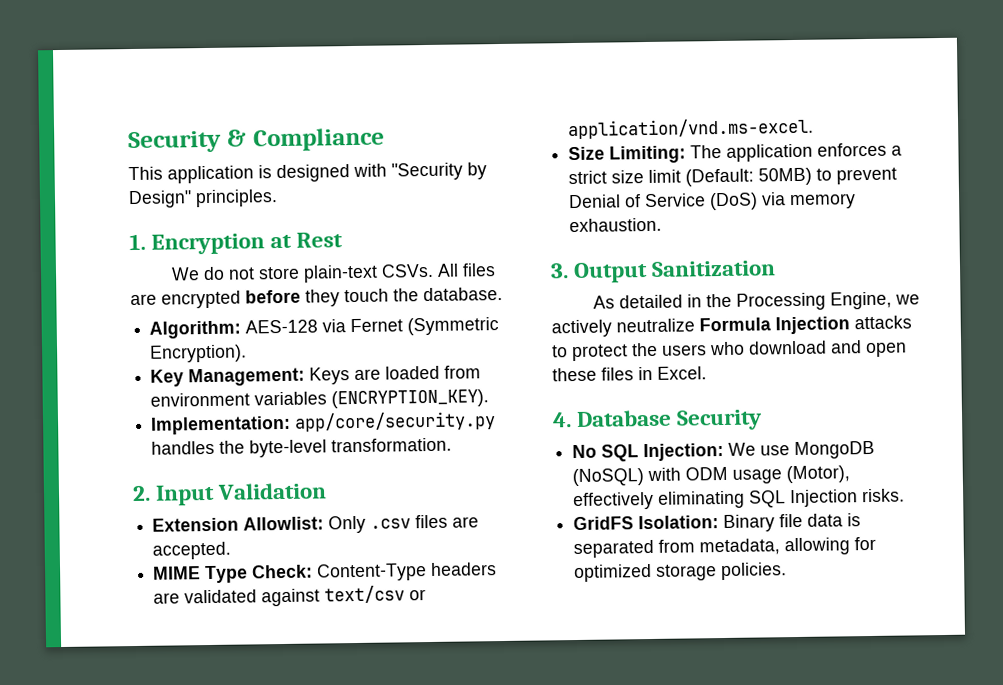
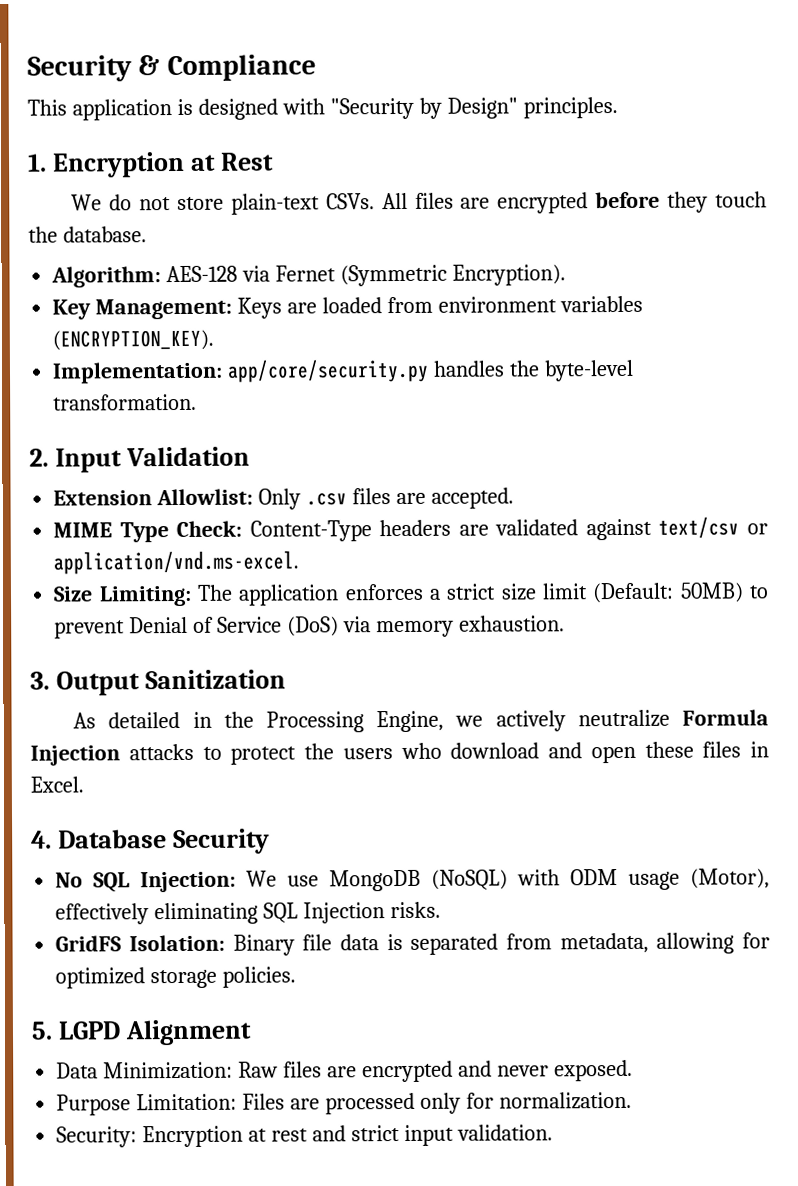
+ 5. LGPD Alignment
+ Data Minimization: Raw files are encrypted and never exposed.
+ Purpose Limitation: Files are processed only for normalization.
+ Security: Encryption at rest and strict input validation.

